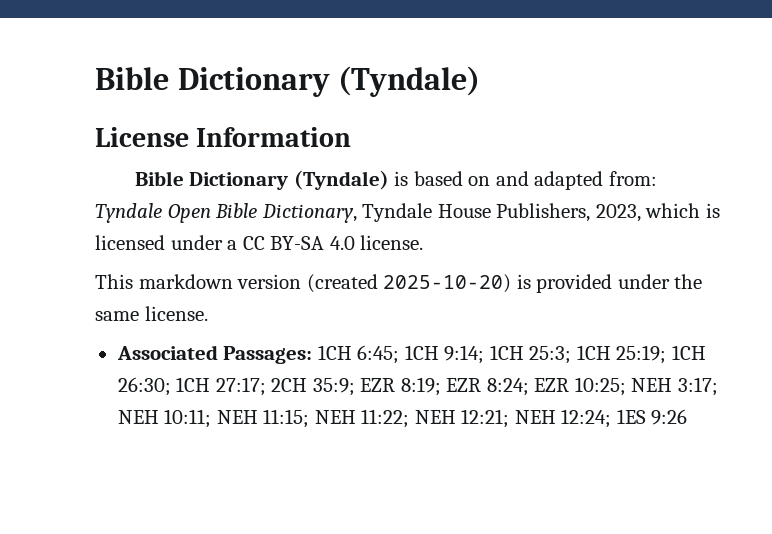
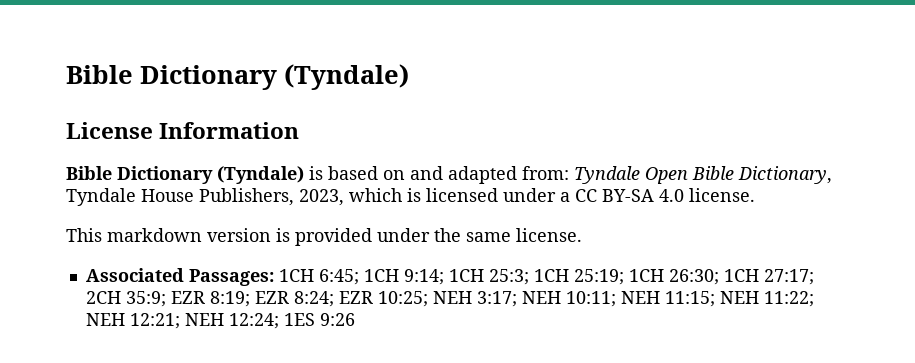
- This markdown version (created 2025-10-20) is provided under the same license.
+ This markdown version is provided under the same license.

